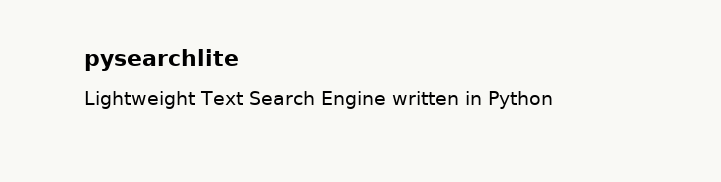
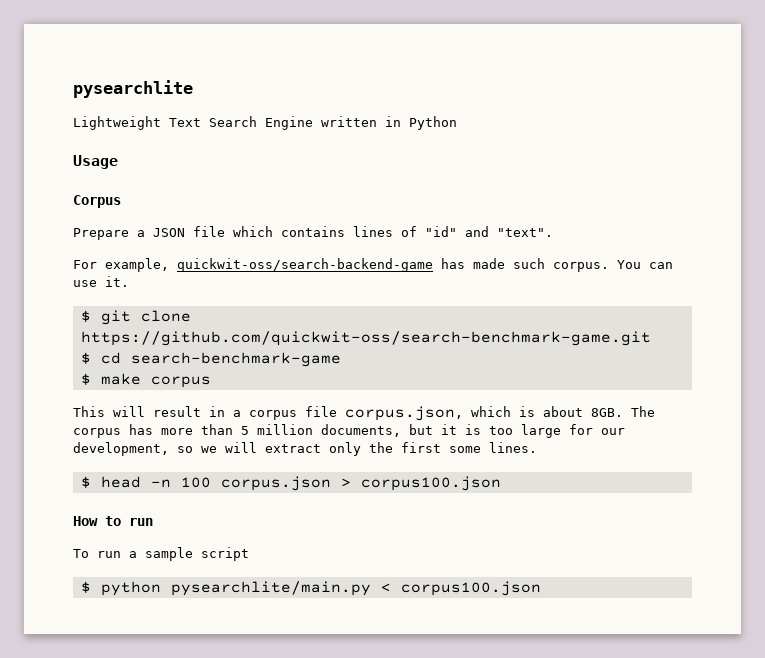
+ Usage
+ Corpus
+ Prepare a JSON file which contains lines of "id" and "text".
+ For example, quickwit-oss/search-backend-game has made such corpus. You can use it.
+ $ git clone https://github.com/quickwit-oss/search-benchmark-game.git
+ $ cd search-benchmark-game
+ $ make corpus
+ This will result in a corpus file corpus.json, which is about 8GB. The corpus has more than 5 million documents, but it is too large for our development, so we will extract only the first some lines.
+ $ head -n 100 corpus.json > corpus100.json
+ How to run
+ To run a sample script
+ $ python pysearchlite/main.py < corpus100.json

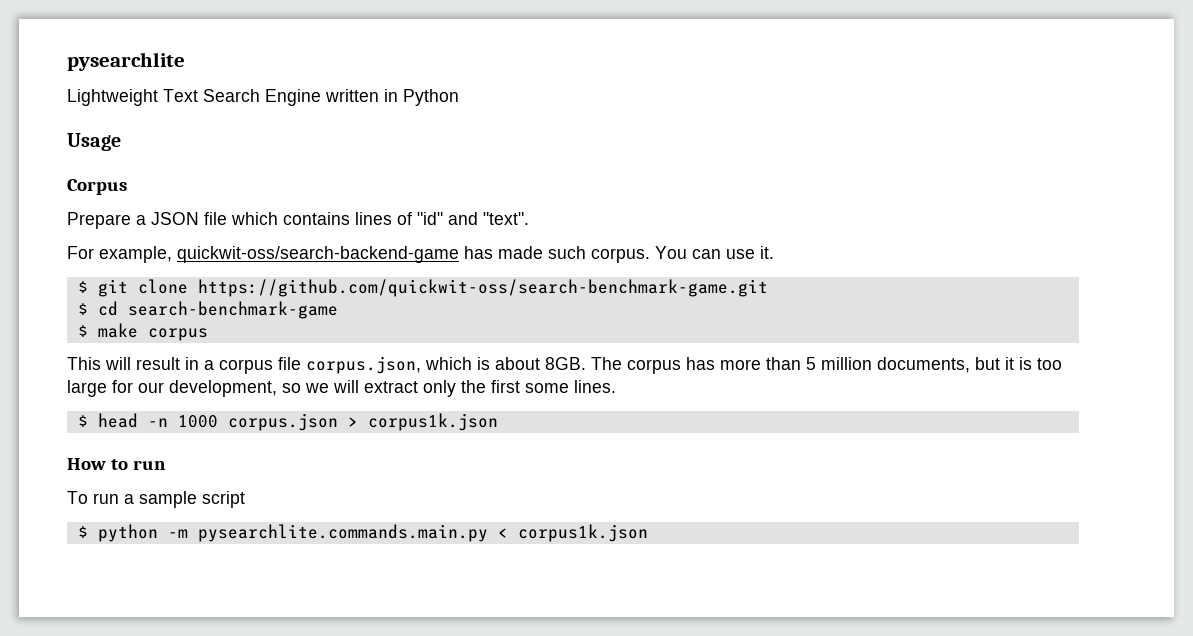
- $ head -n 100 corpus.json > corpus100.json
+ $ head -n 1000 corpus.json > corpus1k.json
- $ python pysearchlite/main.py < corpus100.json
+ $ python -m pysearchlite.commands.main.py < corpus1k.json

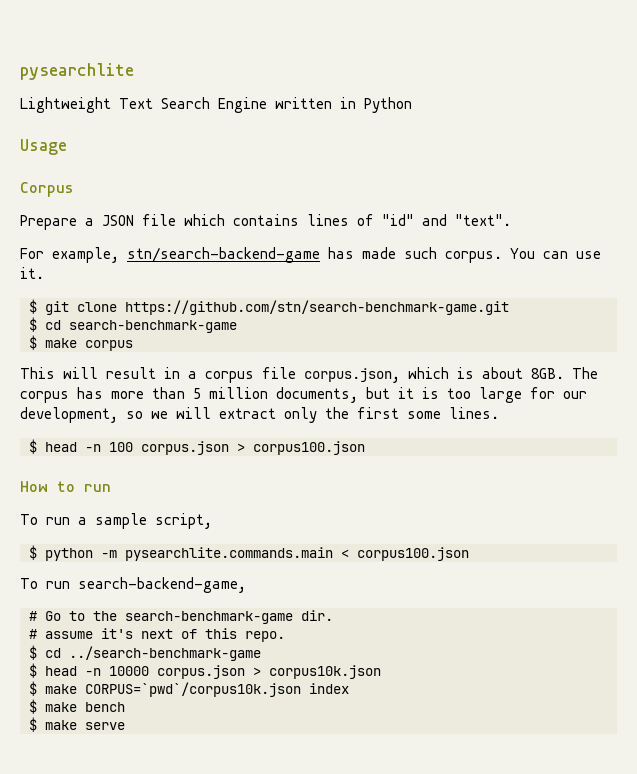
- For example, quickwit-oss/search-backend-game has made such corpus.
+ For example, stn/search-backend-game has made such corpus.
- $ git clone https://github.com/quickwit-oss/search-benchmark-game.git
+ $ git clone https://github.com/stn/search-benchmark-game.git
- $ head -n 1000 corpus.json > corpus1k.json
+ $ head -n 100 corpus.json > corpus100.json
- To run a sample script
+ To run a sample script,
- $ python -m pysearchlite.commands.main.py < corpus1k.json
+ $ python -m pysearchlite.commands.main < corpus100.json
+ To run search-backend-game,
+ # Go to the search-benchmark-game dir.
+ # assume it's next of this repo.
+ $ cd ../search-benchmark-game
+ $ head -n 10000 corpus.json > corpus10k.json
+ $ make CORPUS=`pwd`/corpus10k.json index
+ $ make bench
+ $ make serve

